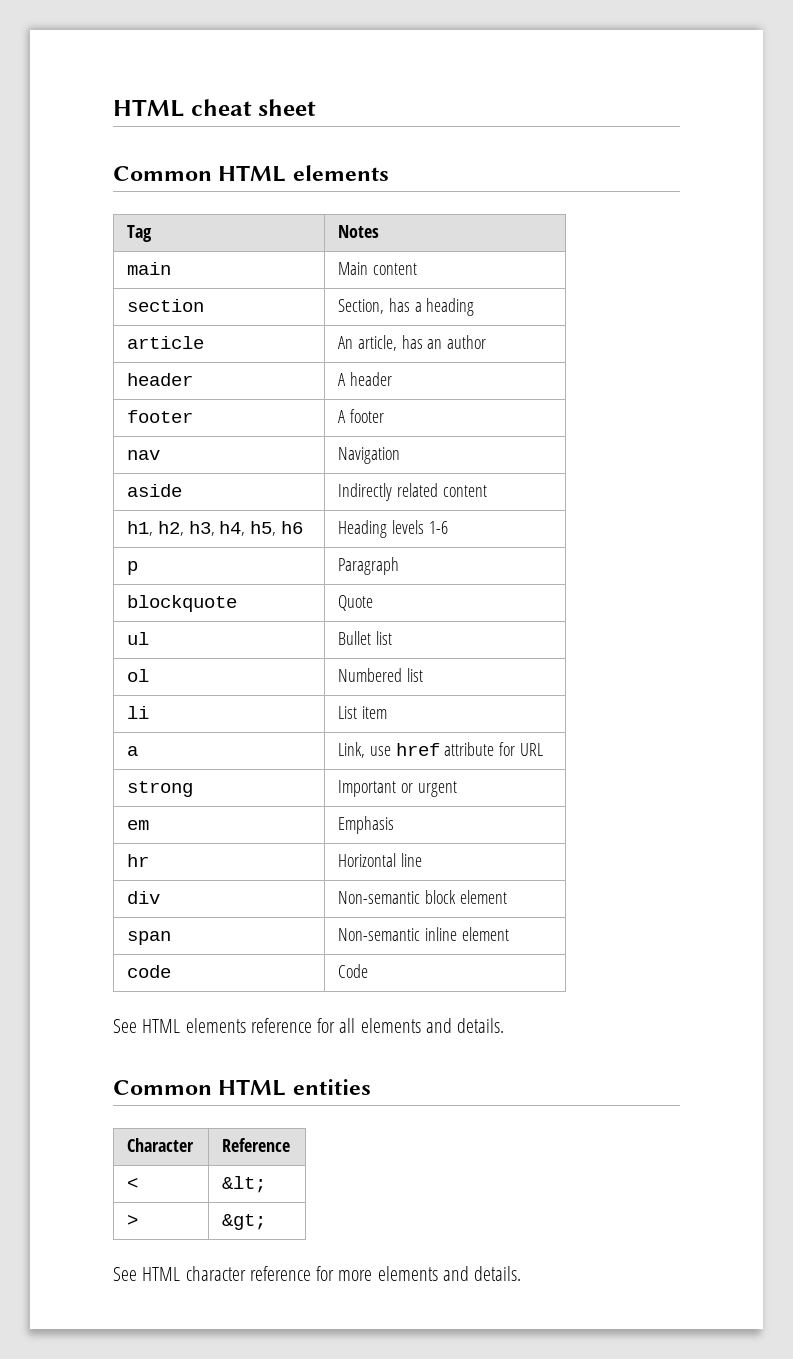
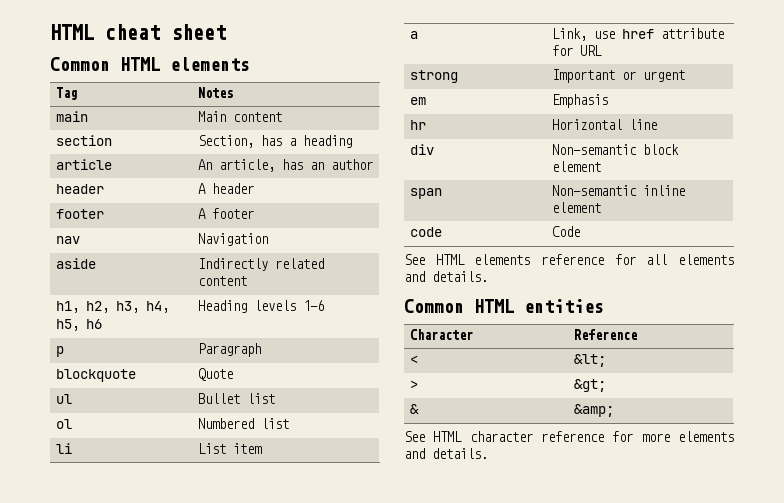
+ & | &amp;

